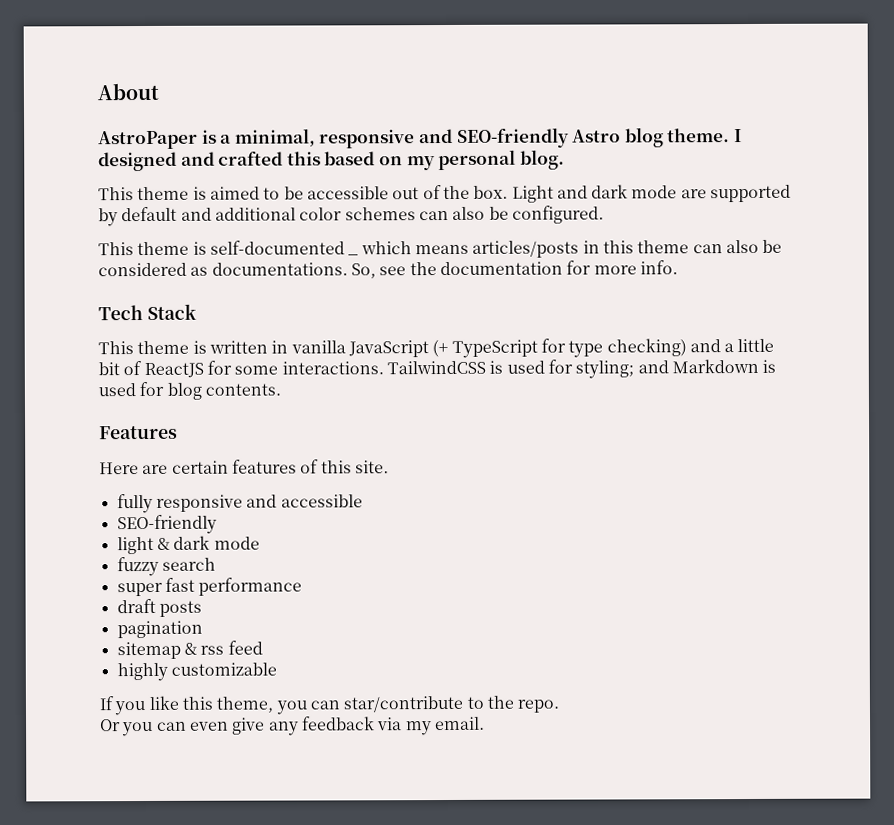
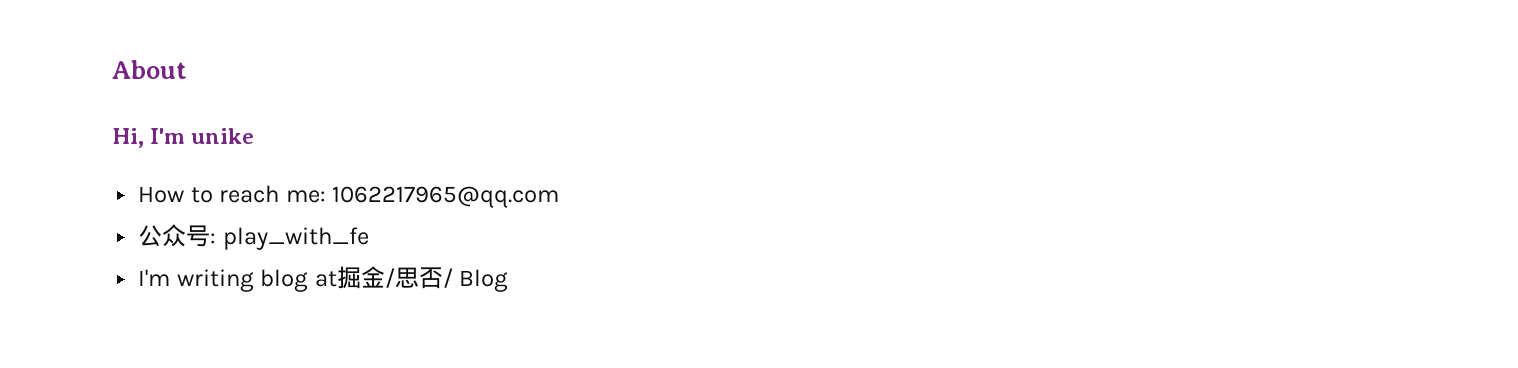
- AstroPaper is a minimal, responsive and SEO-friendly Astro blog theme. I designed and crafted this based on my personal blog.
- This theme is aimed to be accessible out of the box. Light and dark mode are supported by default and additional color schemes can also be configured.
- This theme is self-documented _ which means articles/posts in this theme can also be considered as documentations. So, see the documentation for more info.
- Tech Stack
- This theme is written in vanilla JavaScript (+ TypeScript for type checking) and a little bit of ReactJS for some interactions. TailwindCSS is used for styling; and Markdown is used for blog contents.
- Features
- Here are certain features of this site.
- fully responsive and accessible
- SEO-friendly
- light & dark mode
- fuzzy search
- super fast performance
- draft posts
- pagination
- sitemap & rss feed
- highly customizable
- If you like this theme, you can star/contribute to the repo.
- Or you can even give any feedback via my email.
+ Hi, I'm unike
+ How to reach me: 1062217965@qq.com
+ 公众号: play_with_fe
+ I'm writing blog at掘金/思否/ Blog

